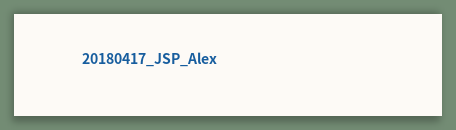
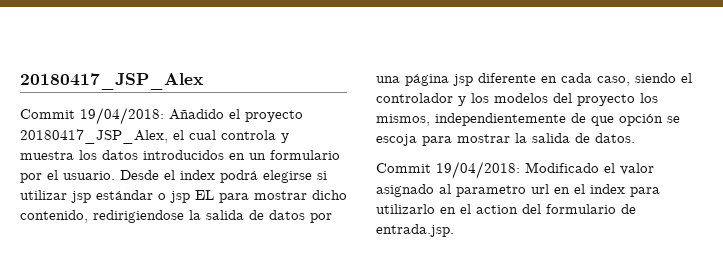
+ Commit 19/04/2018: Añadido el proyecto 20180417_JSP_Alex, el cual controla y muestra los datos introducidos en un formulario por el usuario. Desde el index podrá elegirse si utilizar jsp estándar o jsp EL para mostrar dicho contenido, redirigiendose la salida de datos por una página jsp diferente en cada caso, siendo el controlador y los modelos del proyecto los mismos, independientemente de que opción se escoja para mostrar la salida de datos.
+ Commit 19/04/2018: Modificado el valor asignado al parametro url en el index para utilizarlo en el action del formulario de entrada.jsp.

